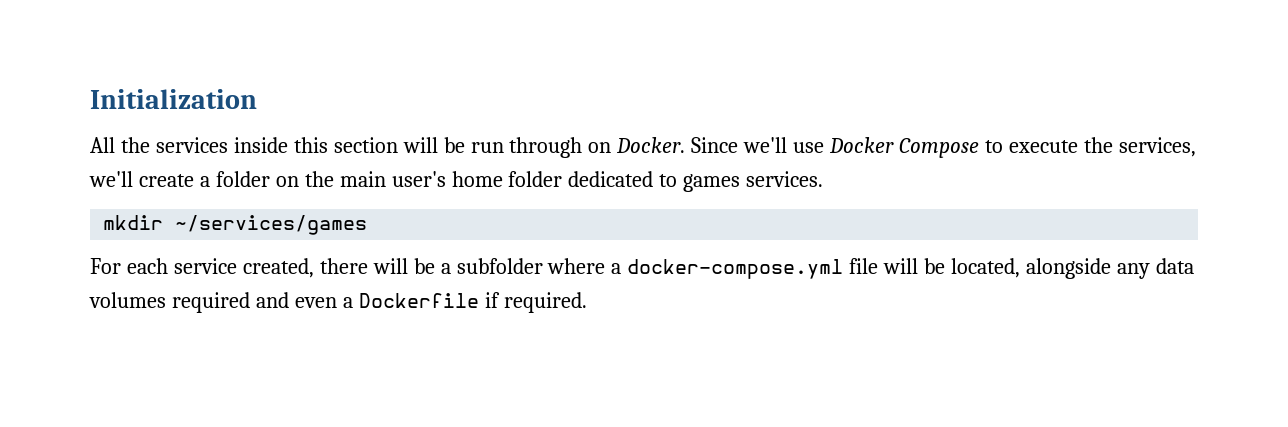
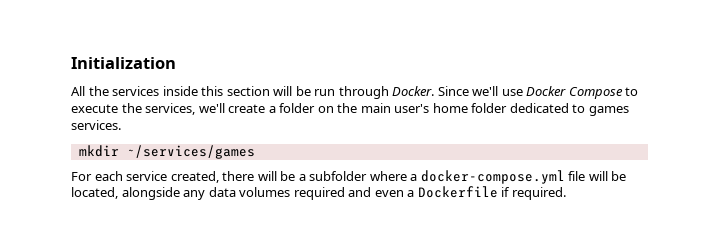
- All the services inside this section will be run through on Docker.
+ All the services inside this section will be run through Docker.

